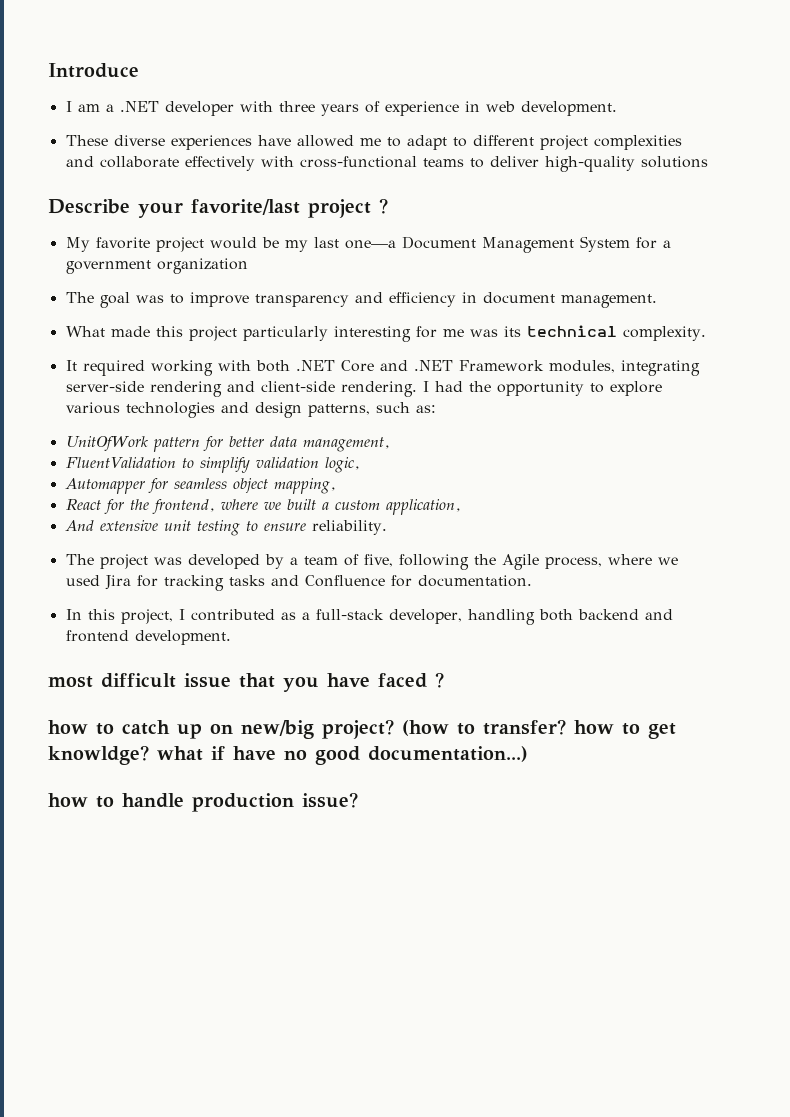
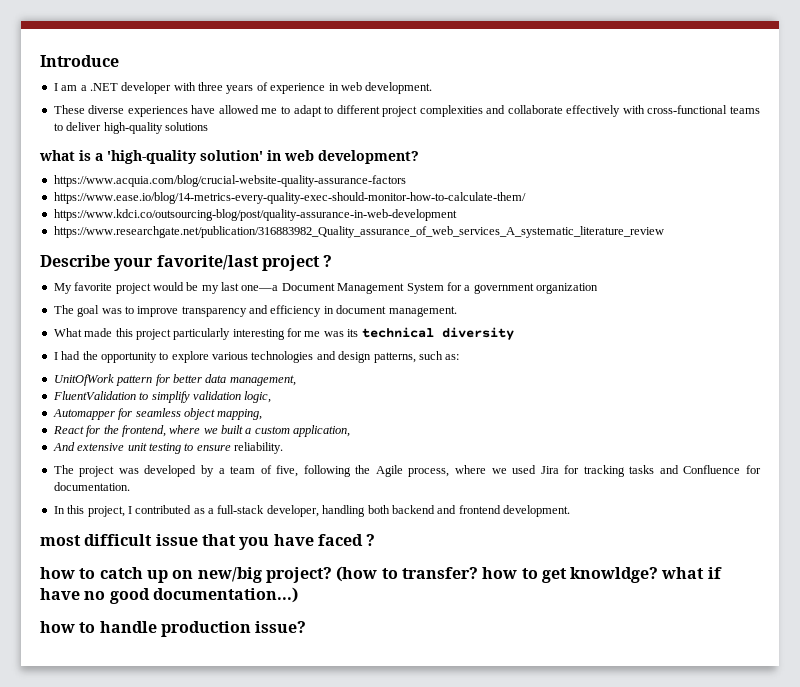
+ what is a 'high-quality solution' in web development?
+ https://www.acquia.com/blog/crucial-website-quality-assurance-factors
+ https://www.ease.io/blog/14-metrics-every-quality-exec-should-monitor-how-to-calculate-them/
+ https://www.kdci.co/outsourcing-blog/post/quality-assurance-in-web-development
+ https://www.researchgate.net/publication/316883982_Quality_assurance_of_web_services_A_systematic_literature_review
- What made this project particularly interesting for me was its technical complexity.
- It required working with both .NET Core and .NET Framework modules, integrating server-side rendering and client-side rendering. I had the opportunity to explore various technologies and design patterns, such as:
+ What made this project particularly interesting for me was its technical diversity
+ I had the opportunity to explore various technologies and design patterns, such as:

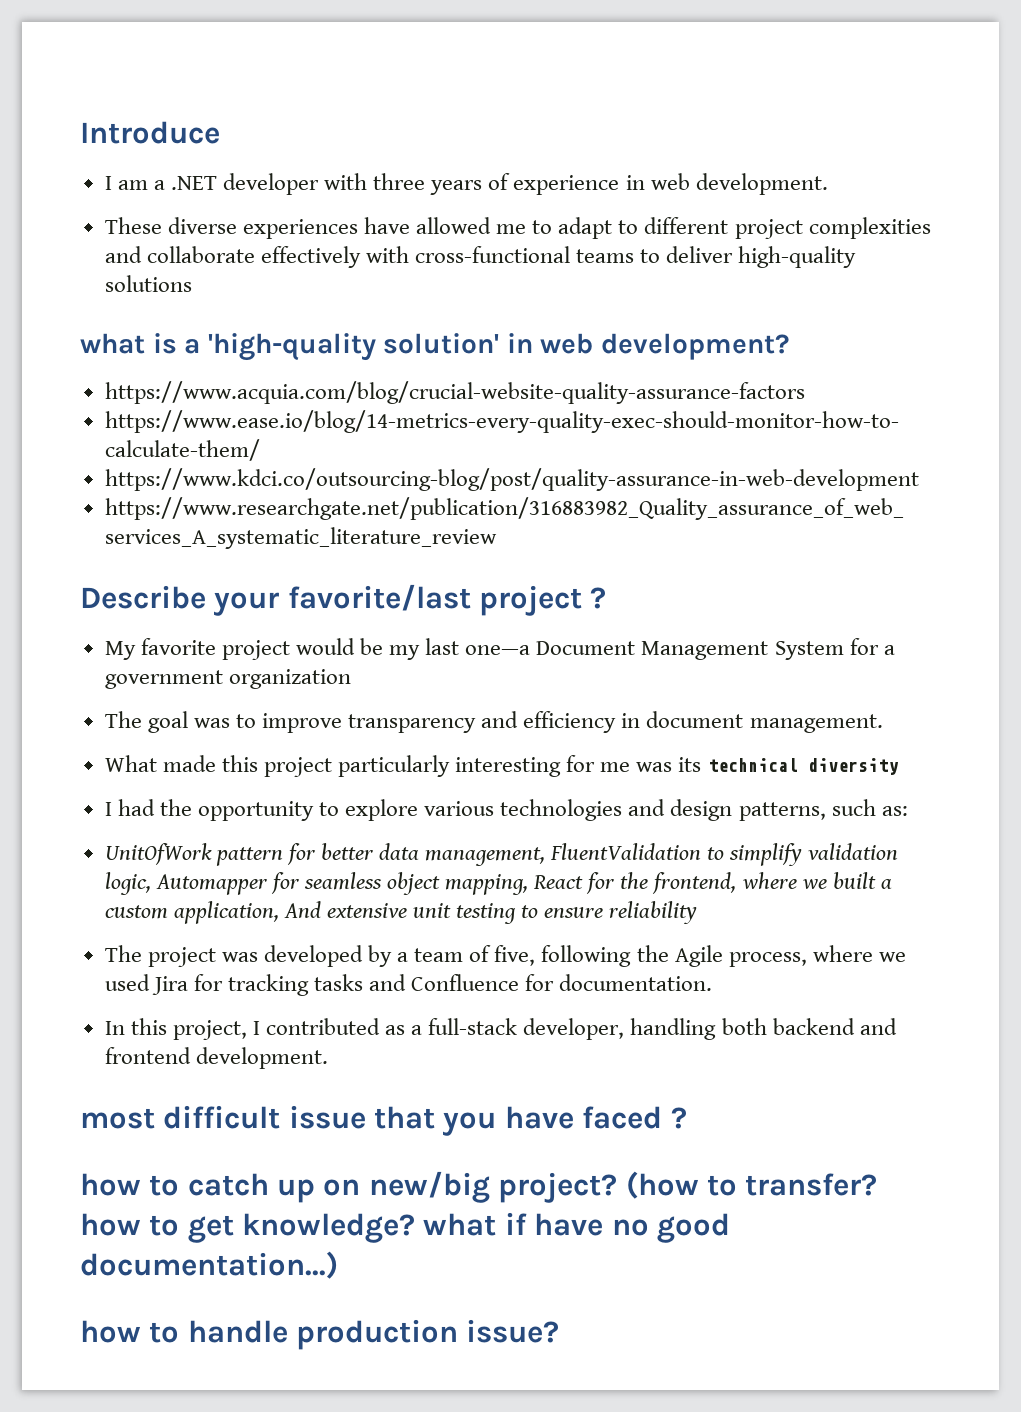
- UnitOfWork pattern for better data management,
- FluentValidation to simplify validation logic,
- Automapper for seamless object mapping,
- React for the frontend, where we built a custom application,
- And extensive unit testing to ensure reliability.
+ UnitOfWork pattern for better data management, FluentValidation to simplify validation logic, Automapper for seamless object mapping, React for the frontend, where we built a custom application, And extensive unit testing to ensure reliability
- (how to transfer? how to get knowldge? what if have no good documentation...)
+ (how to transfer? how to get knowledge? what if have no good documentation...)

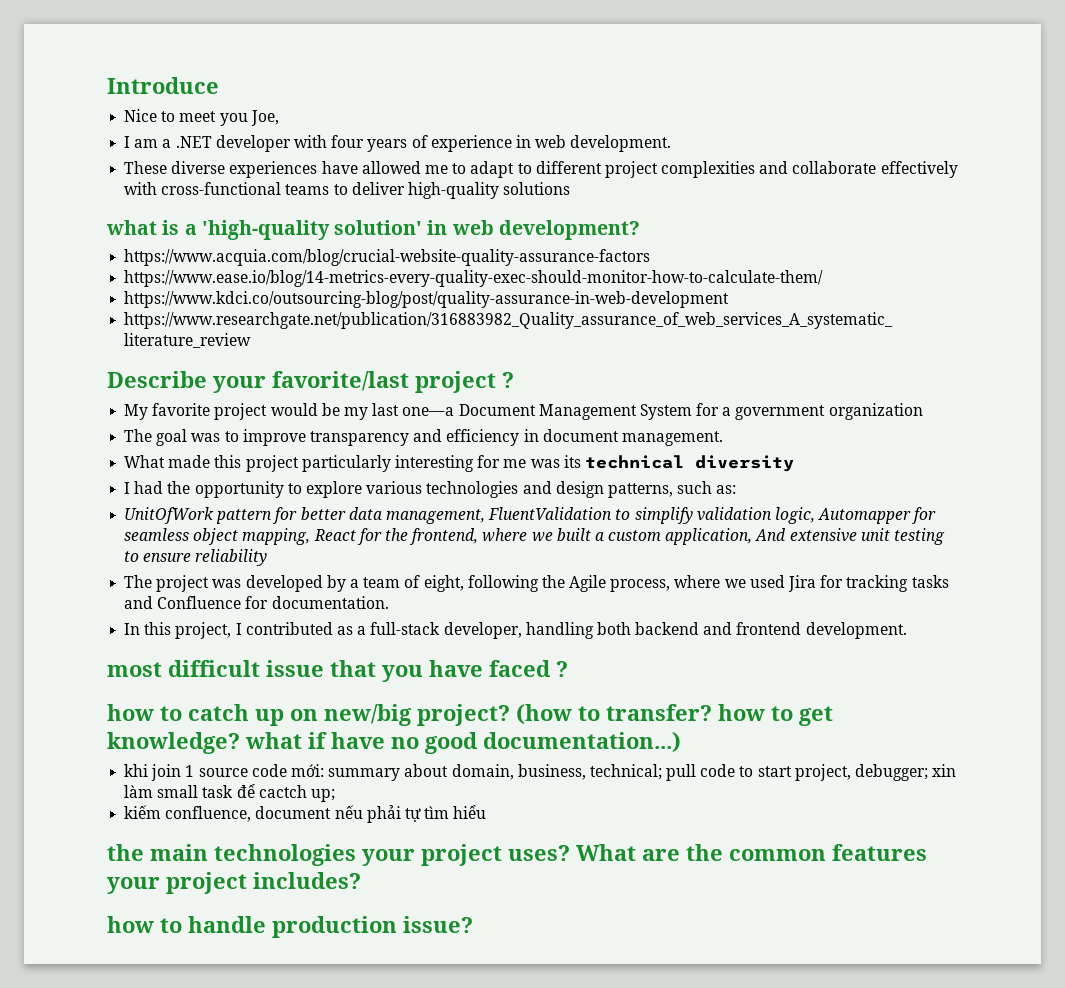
+ Nice to meet you Joe,
- I am a .NET developer with three years of experience in web development.
+ I am a .NET developer with four years of experience in web development.
- The project was developed by a team of five, following the Agile process, where we used Jira for tracking tasks and Confluence for documentation.
+ The project was developed by a team of eight, following the Agile process, where we used Jira for tracking tasks and Confluence for documentation.
+ khi join 1 source code mới: summary about domain, business, technical; pull code to start project, debugger; xin làm small task để cactch up;
+ kiếm confluence, document nếu phải tự tìm hiểu
+ the main technologies your project uses? What are the common features your project includes?

